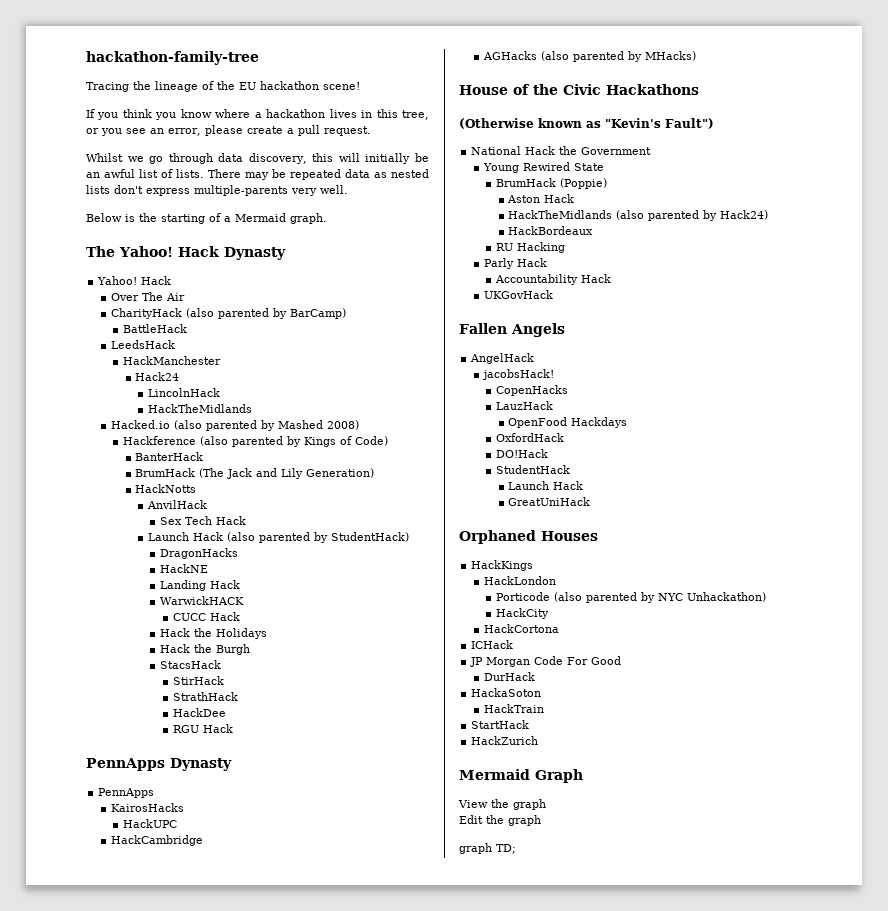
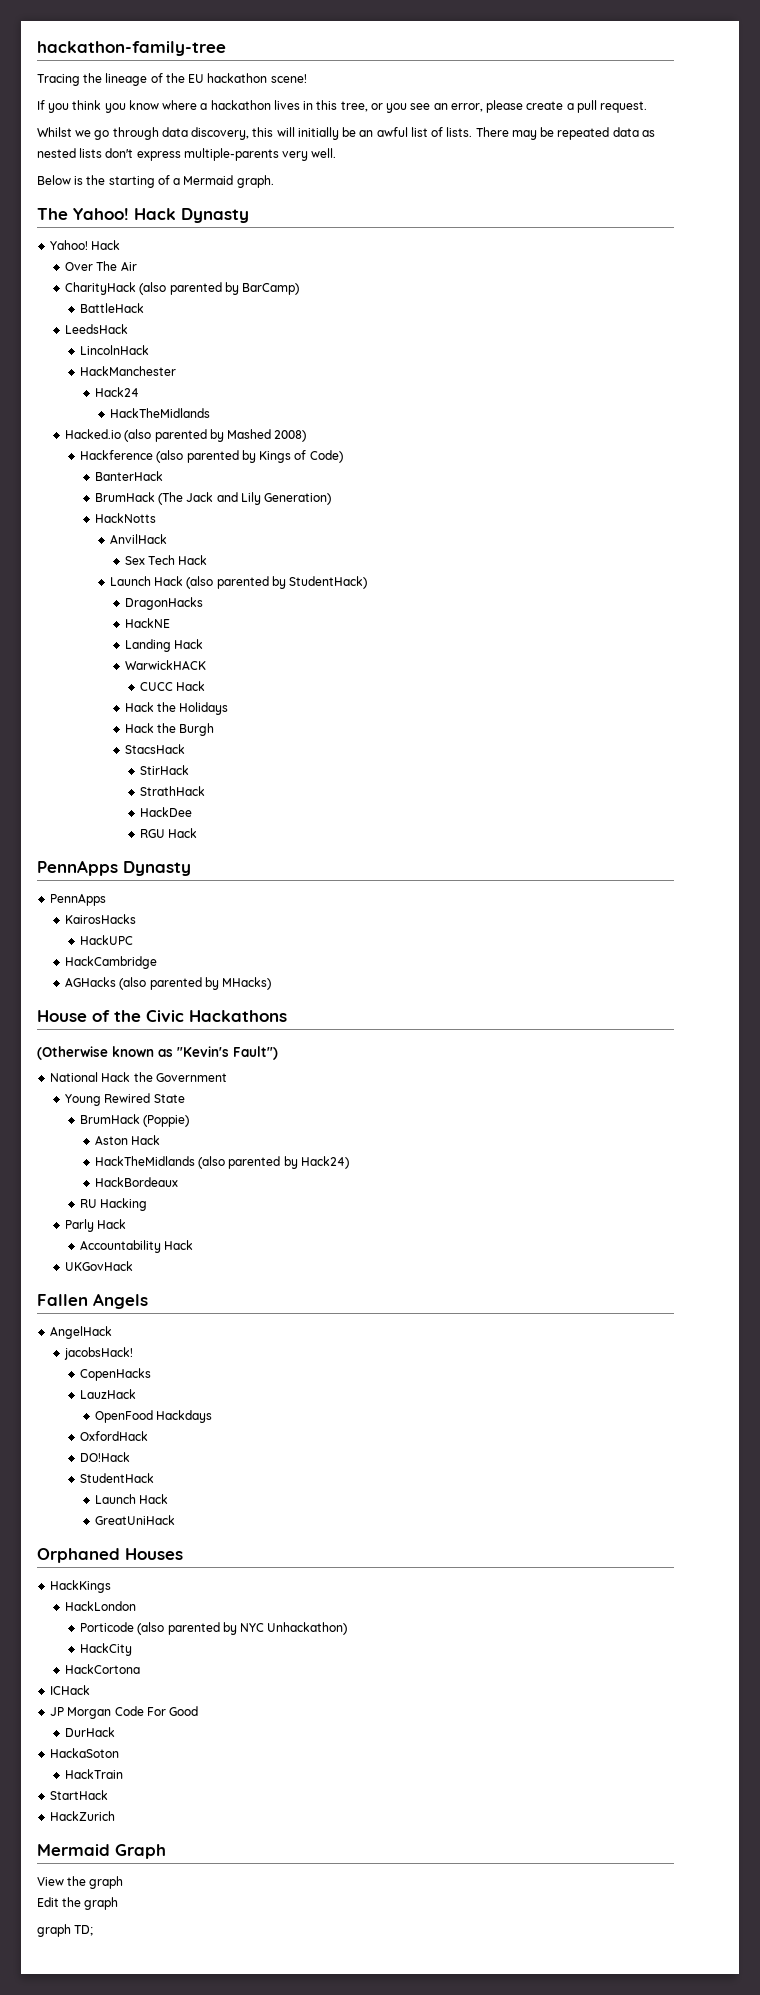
+ LincolnHack
- LincolnHack

